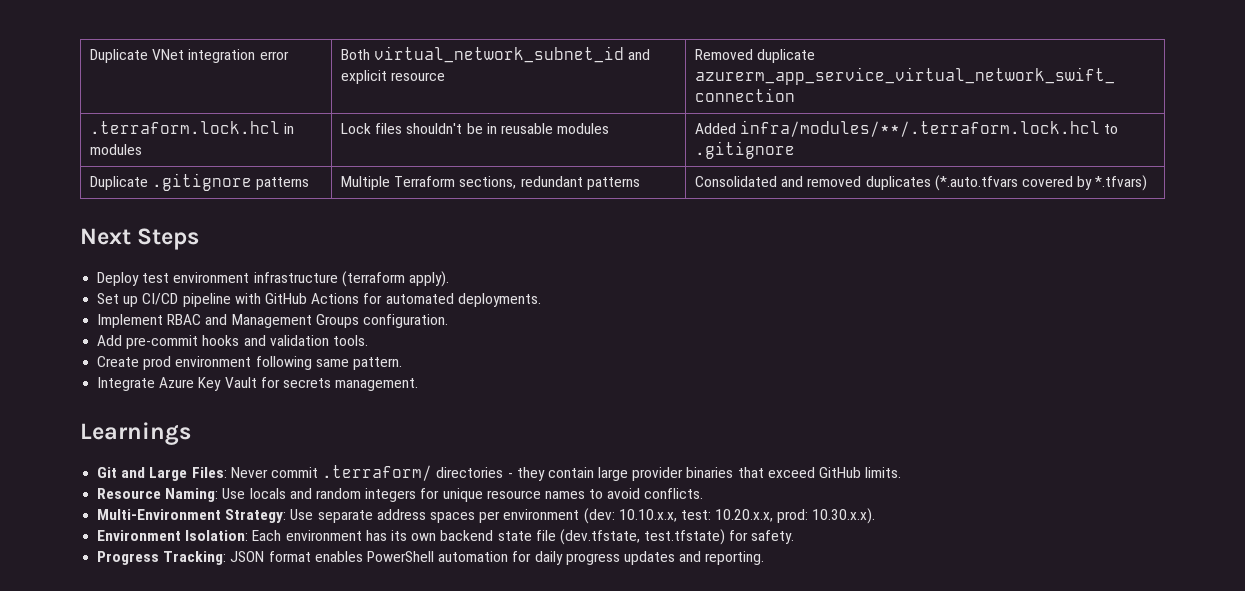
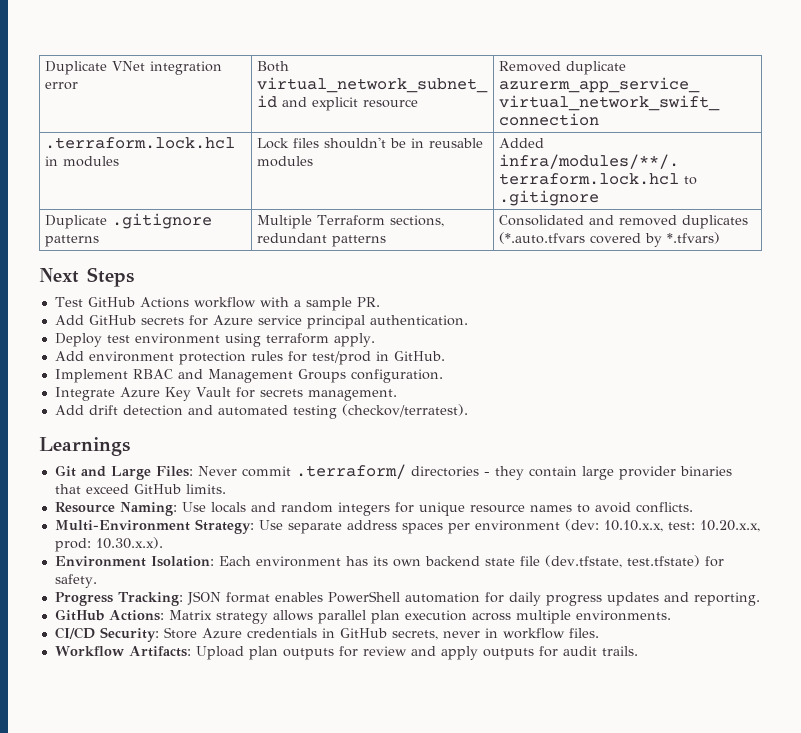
- Deploy test environment infrastructure (terraform apply).
- Set up CI/CD pipeline with GitHub Actions for automated deployments.
+ Test GitHub Actions workflow with a sample PR.
+ Add GitHub secrets for Azure service principal authentication.
+ Deploy test environment using terraform apply.
+ Add environment protection rules for test/prod in GitHub.
- Add pre-commit hooks and validation tools.
- Create prod environment following same pattern.
+ Add drift detection and automated testing (checkov/terratest).
+ GitHub Actions: Matrix strategy allows parallel plan execution across multiple environments.
+ CI/CD Security: Store Azure credentials in GitHub secrets, never in workflow files.
+ Workflow Artifacts: Upload plan outputs for review and apply outputs for audit trails.

